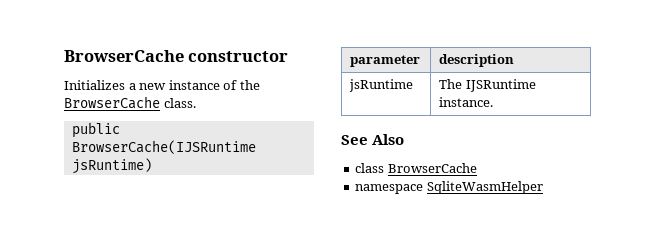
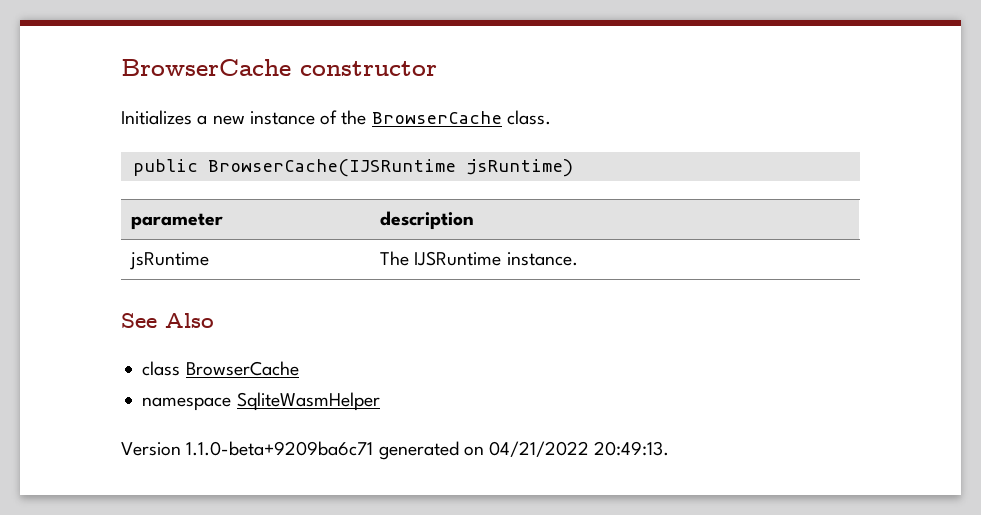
+ Version 1.1.0-beta+9209ba6c71 generated on 04/21/2022 20:49:13.

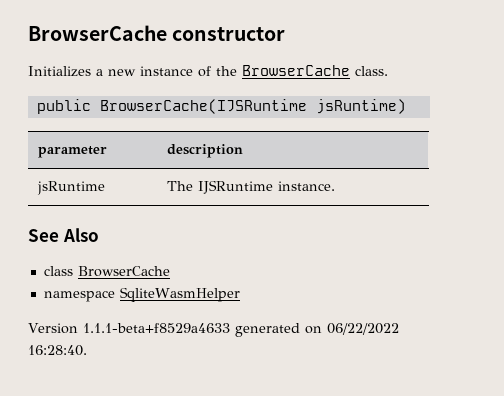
- Version 1.1.0-beta+9209ba6c71 generated on 04/21/2022 20:49:13.
+ Version 1.1.1-beta+f8529a4633 generated on 06/22/2022 16:28:40.

